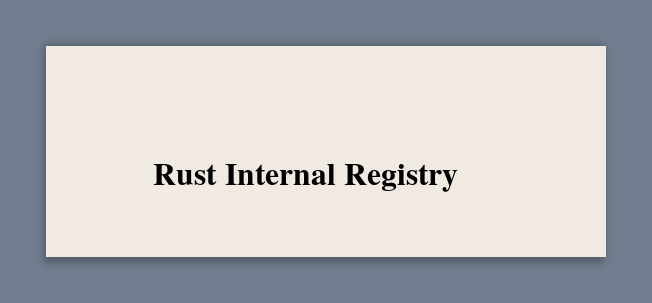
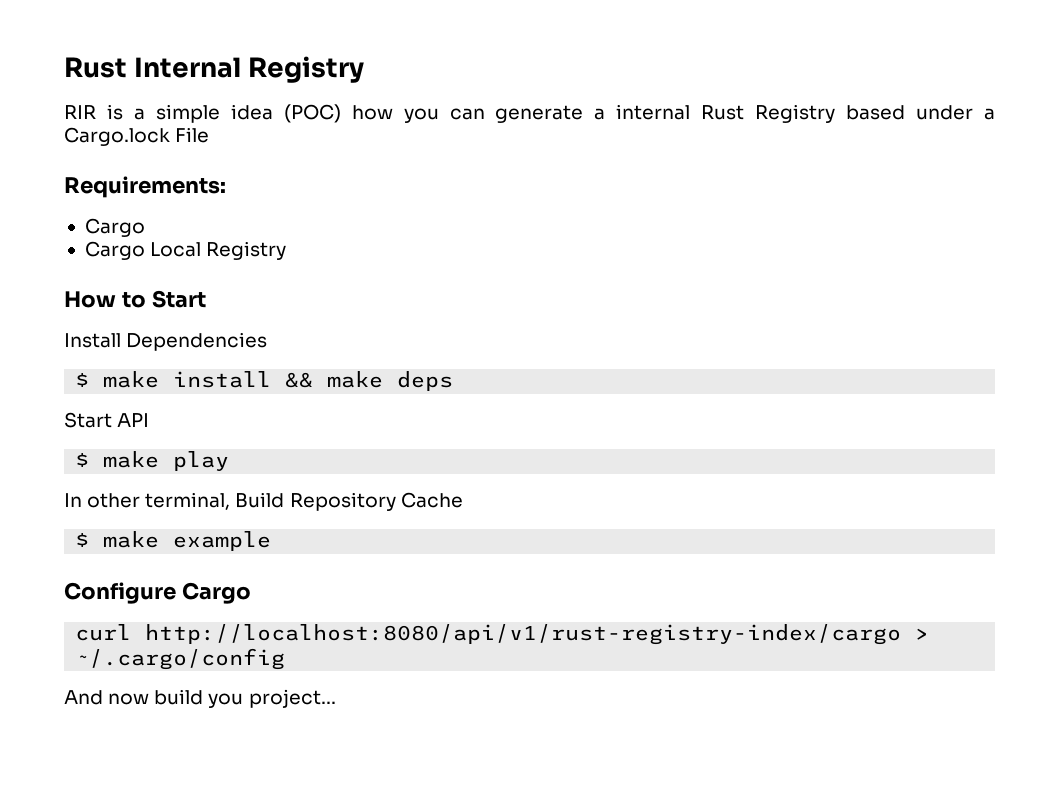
+ RIR is a simple idea (POC) how you can generate a internal Rust Registry based under a Cargo.lock File
+ Requirements:
+ Cargo
+ Cargo Local Registry
+ How to Start
+ Install Dependencies
+ $ make install && make deps
+ Start API
+ $ make play
+ In other terminal, Build Repository Cache
+ $ make example
+ Configure Cargo
+ curl http://localhost:8080/api/v1/rust-registry-index/cargo > ~/.cargo/config
+ And now build you project...

